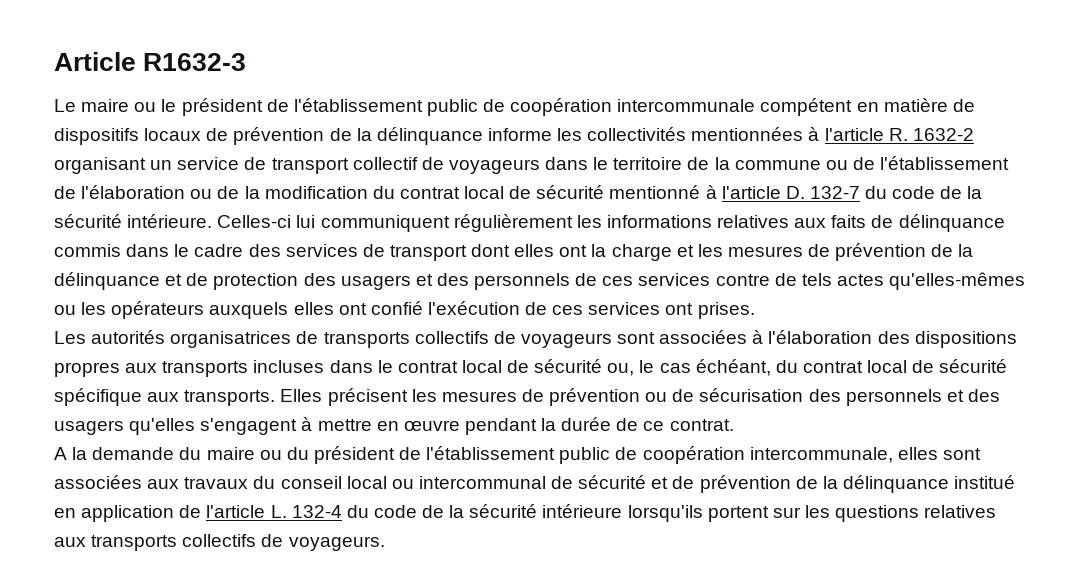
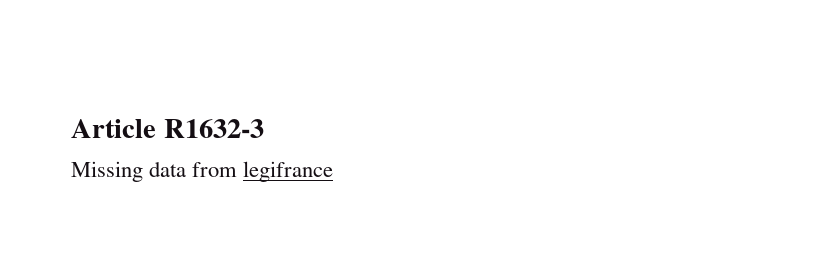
- Le maire ou le président de l'établissement public de coopération intercommunale compétent en matière de dispositifs locaux de prévention de la délinquance informe les collectivités mentionnées à l'article R. 1632-2 organisant un service de transport collectif de voyageurs dans le territoire de la commune ou de l'établissement de l'élaboration ou de la modification du contrat local de sécurité mentionné à l'article D. 132-7 du code de la sécurité intérieure. Celles-ci lui communiquent régulièrement les informations relatives aux faits de délinquance commis dans le cadre des services de transport dont elles ont la charge et les mesures de prévention de la délinquance et de protection des usagers et des personnels de ces services contre de tels actes qu'elles-mêmes ou les opérateurs auxquels elles ont confié l'exécution de ces services ont prises.
- Les autorités organisatrices de transports collectifs de voyageurs sont associées à l'élaboration des dispositions propres aux transports incluses dans le contrat local de sécurité ou, le cas échéant, du contrat local de sécurité spécifique aux transports. Elles précisent les mesures de prévention ou de sécurisation des personnels et des usagers qu'elles s'engagent à mettre en œuvre pendant la durée de ce contrat.
- A la demande du maire ou du président de l'établissement public de coopération intercommunale, elles sont associées aux travaux du conseil local ou intercommunal de sécurité et de prévention de la délinquance institué en application de l'article L. 132-4 du code de la sécurité intérieure lorsqu'ils portent sur les questions relatives aux transports collectifs de voyageurs.
+ Missing data from legifrance

